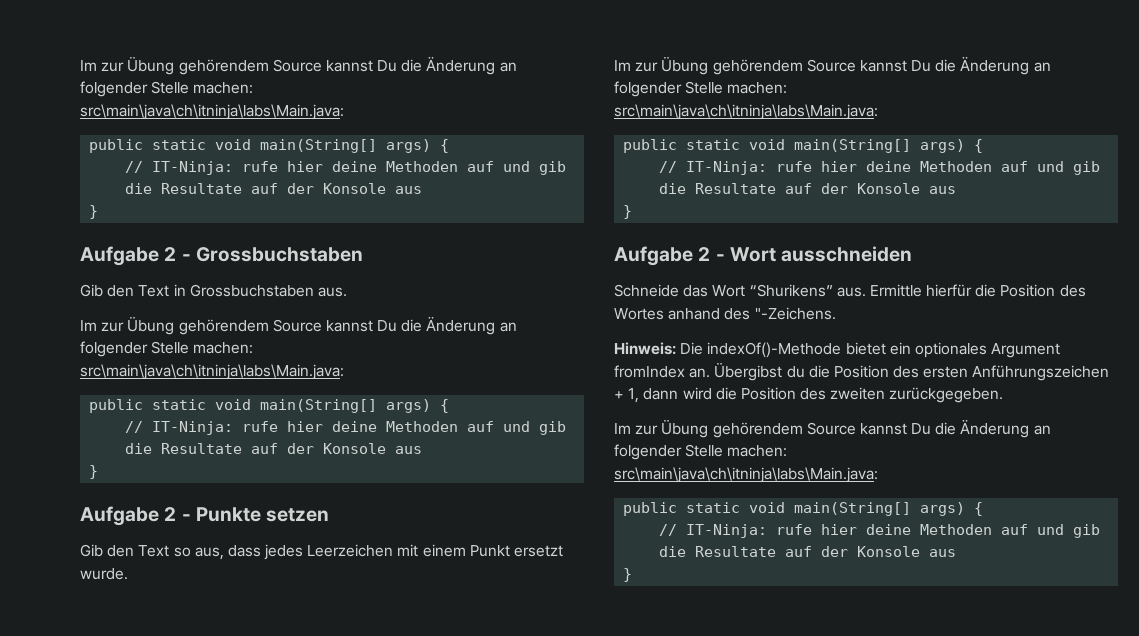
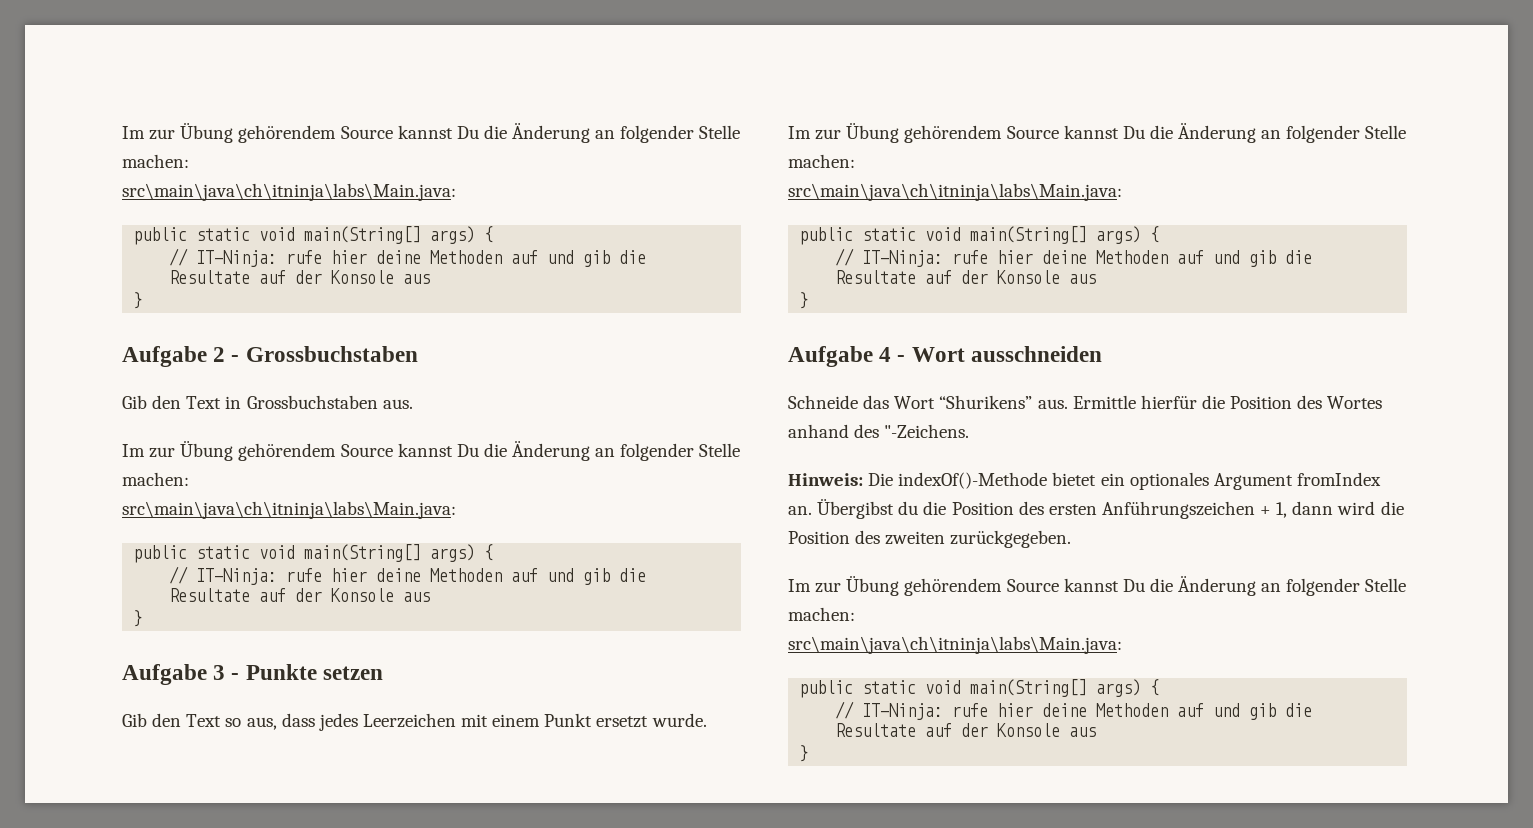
- Aufgabe 2 - Punkte setzen
+ Aufgabe 3 - Punkte setzen
- Aufgabe 2 - Wort ausschneiden
+ Aufgabe 4 - Wort ausschneiden

